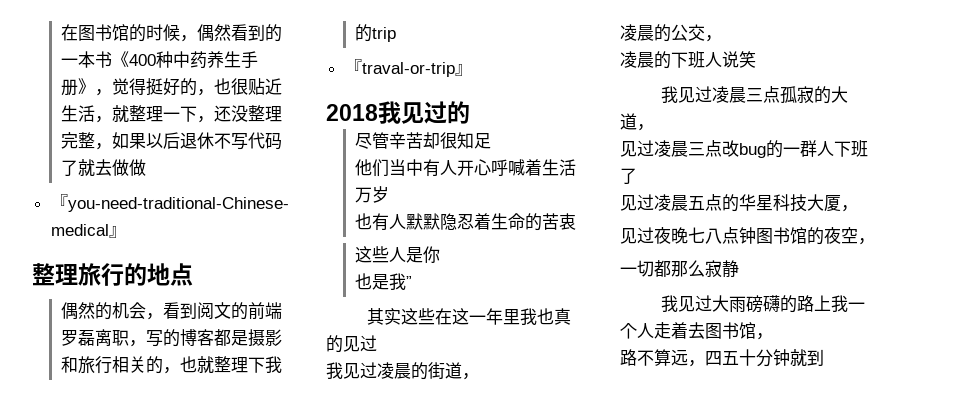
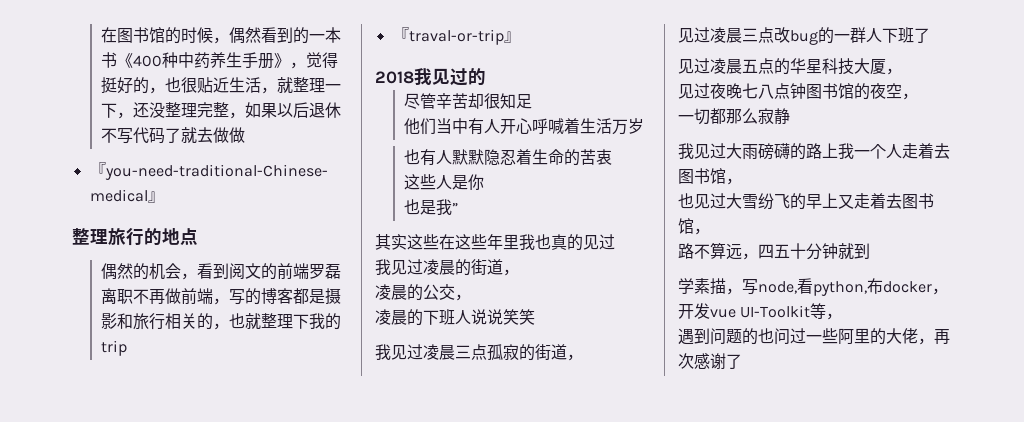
- 偶然的机会，看到阅文的前端罗磊离职，写的博客都是摄影和旅行相关的，也就整理下我的trip
+ 偶然的机会，看到阅文的前端罗磊离职不再做前端，写的博客都是摄影和旅行相关的，也就整理下我的trip
- 其实这些在这一年里我也真的见过
+ 其实这些在这些年里我也真的见过
- 凌晨的下班人说笑
+ 凌晨的下班人说说笑笑
- 我见过凌晨三点孤寂的大道，
+ 我见过凌晨三点孤寂的街道，
+ 也见过大雪纷飞的早上又走着去图书馆，
+ 学素描，写node,看python,布docker，开发vue UI-Toolkit等，
+ 遇到问题的也问过一些阿里的大佬，再次感谢了

